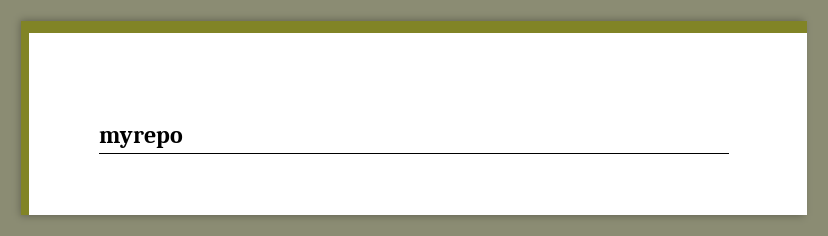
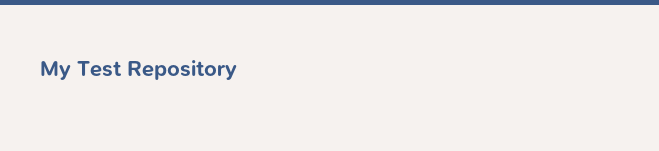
- myrepo
+ My Test Repository

